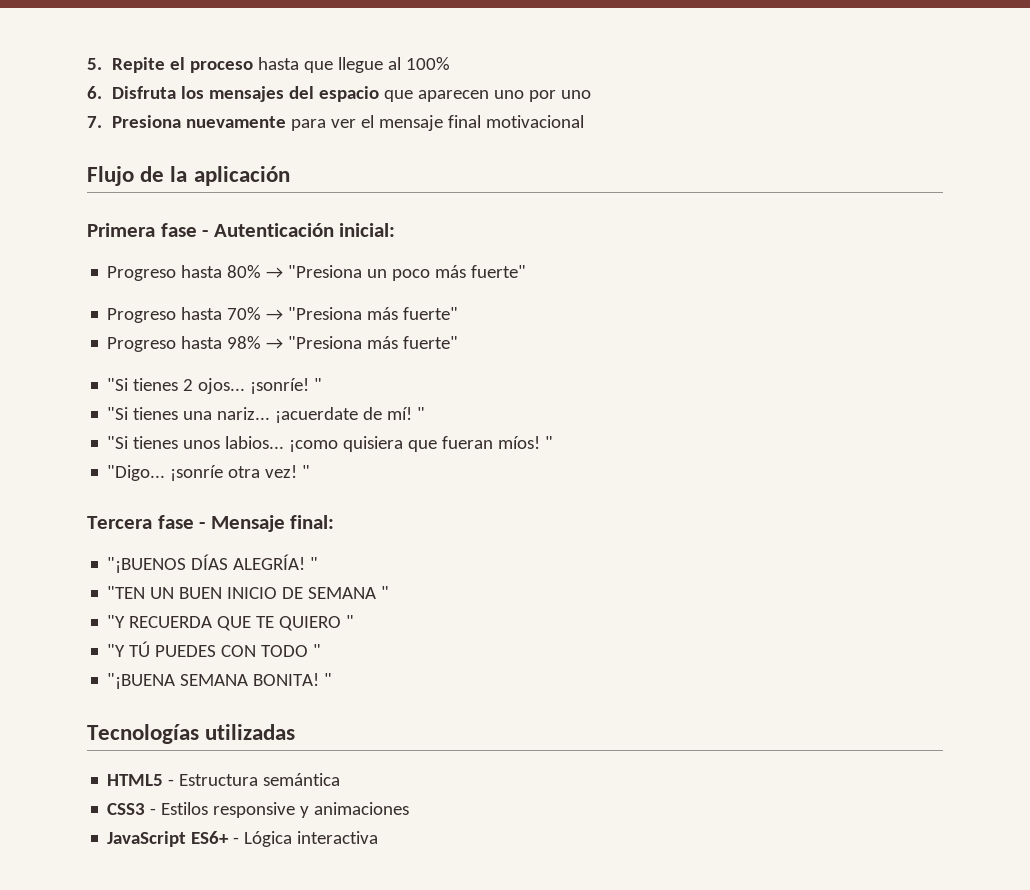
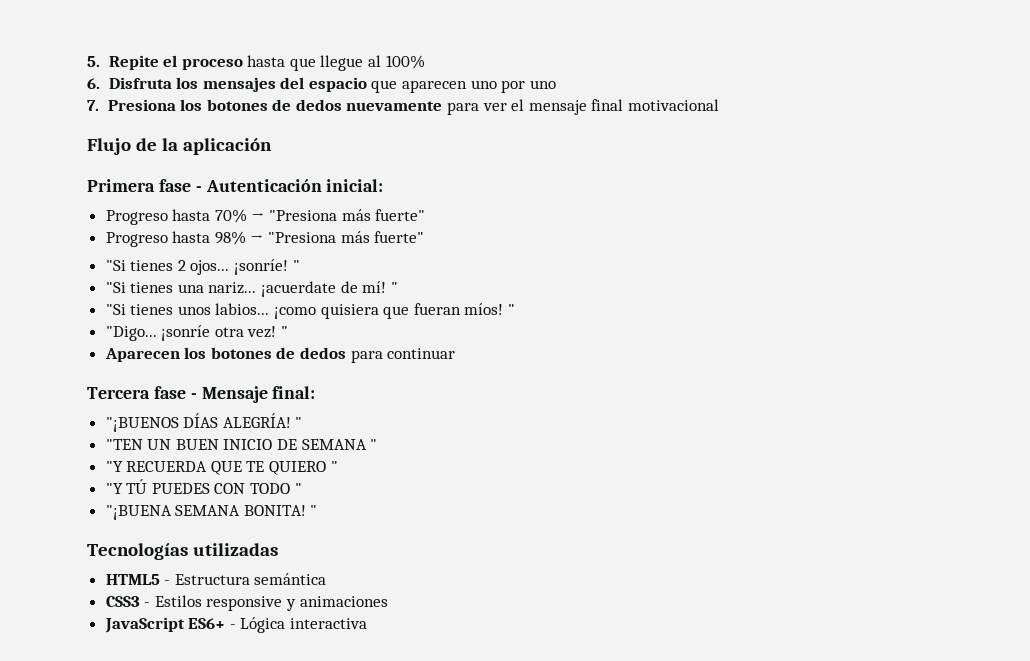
- 7. Presiona nuevamente para ver el mensaje final motivacional
+ 7. Presiona los botones de dedos nuevamente para ver el mensaje final motivacional
- Progreso hasta 80% → "Presiona un poco más fuerte"
+ Aparecen los botones de dedos para continuar

